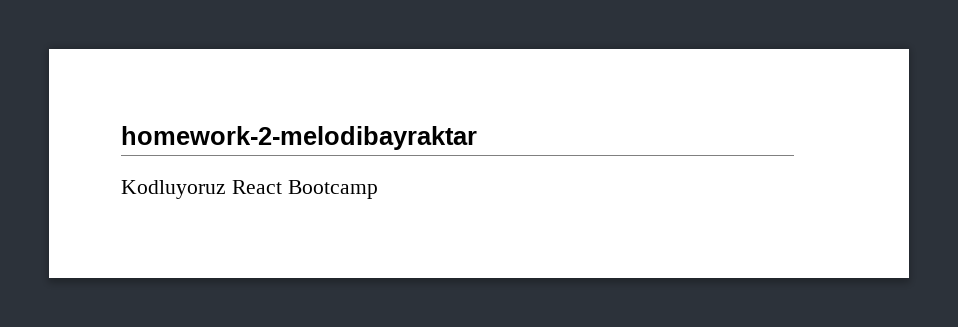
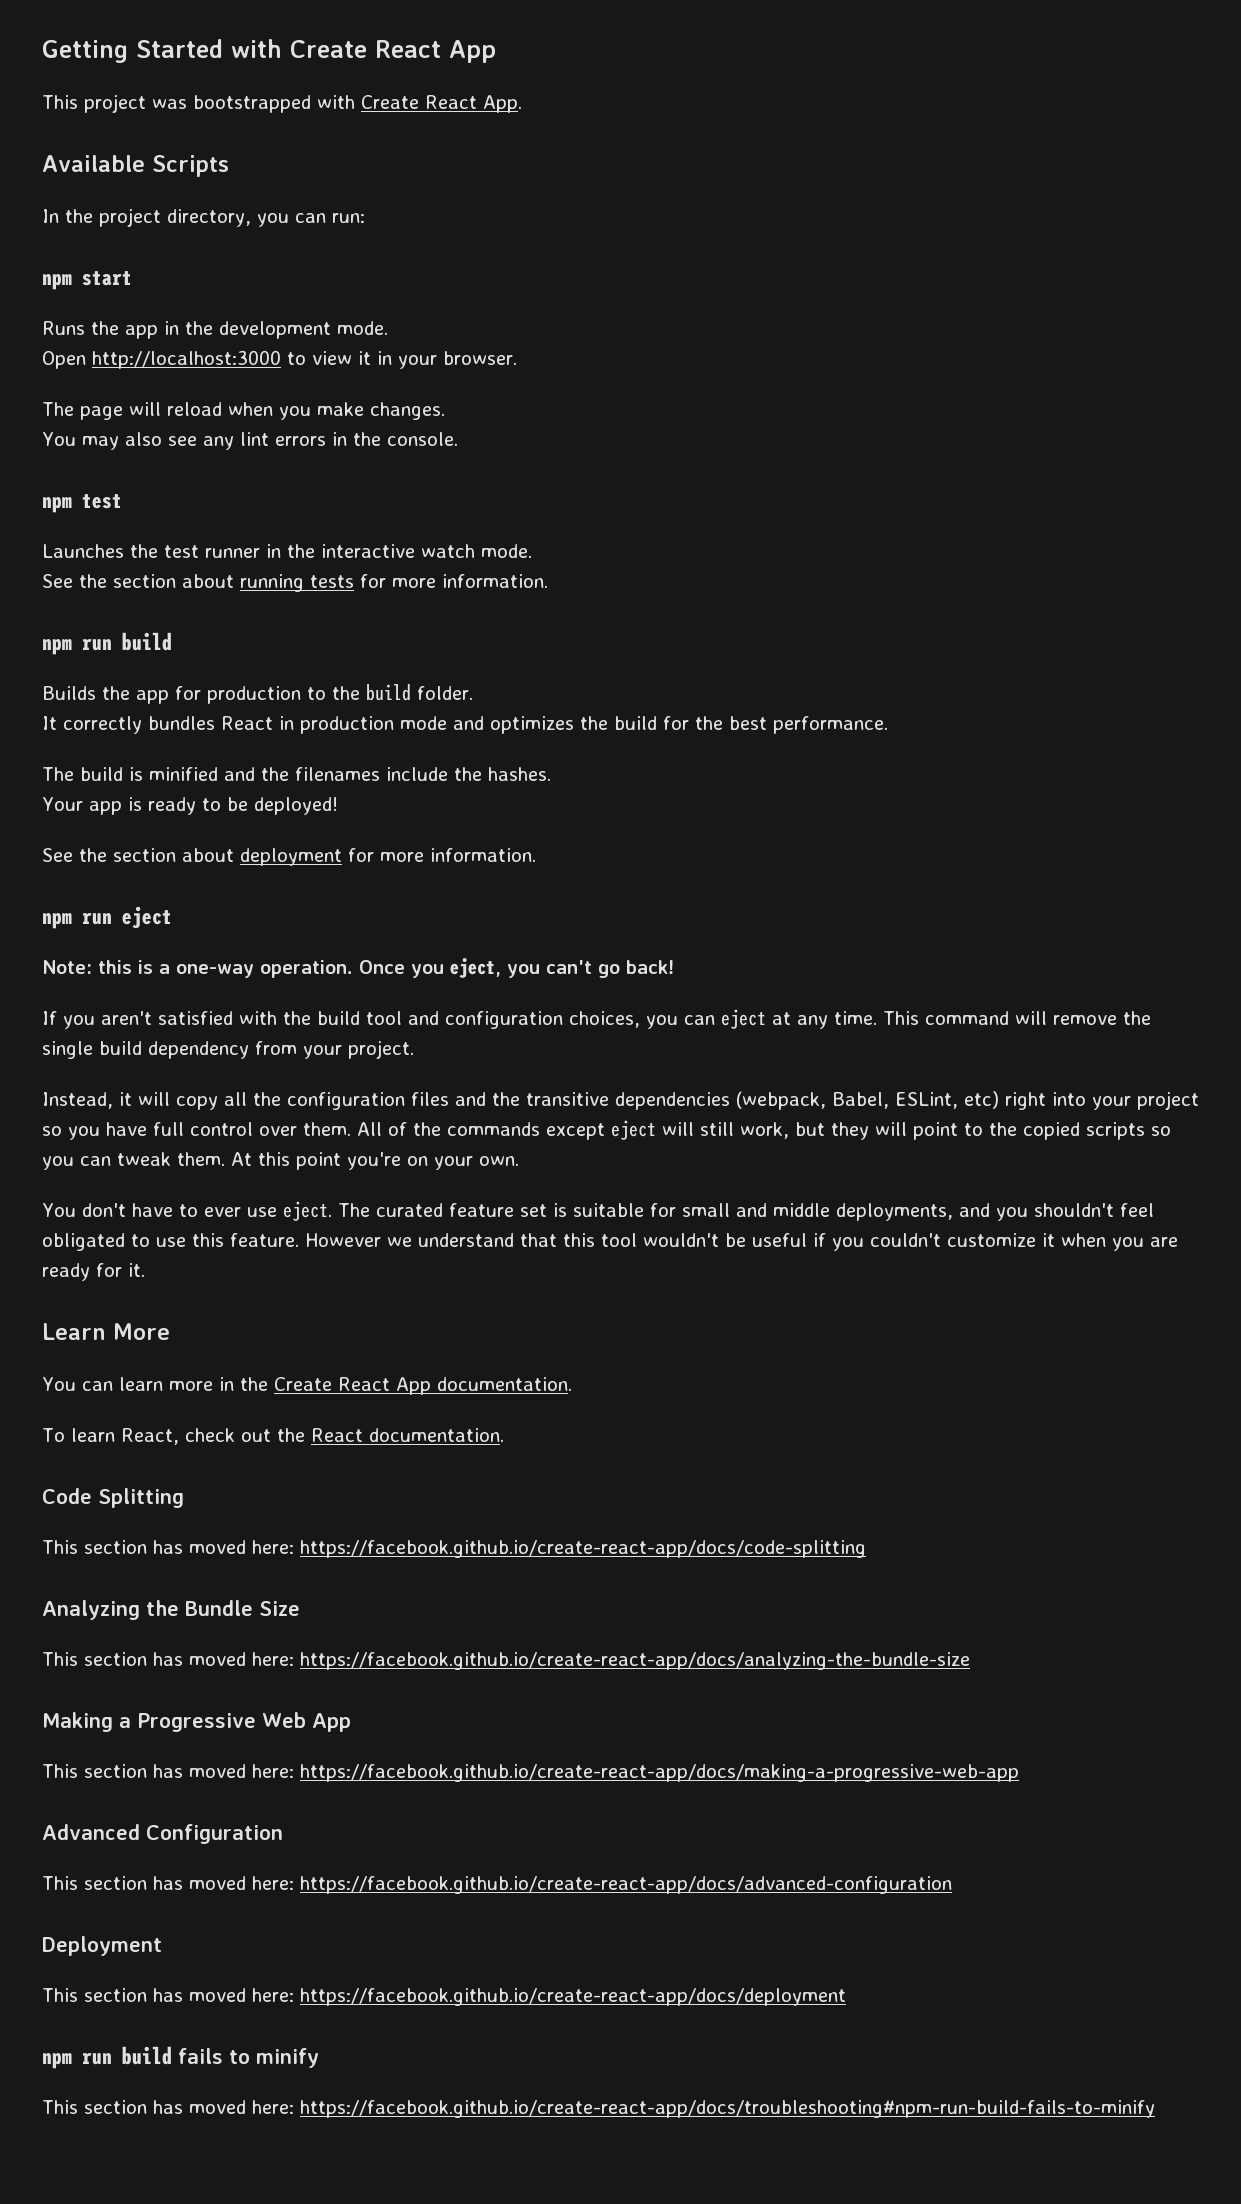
- homework-2-melodibayraktar
- Kodluyoruz React Bootcamp
+ Getting Started with Create React App
+ This project was bootstrapped with Create React App.
+ Available Scripts
+ In the project directory, you can run:
+ npm start
+ Runs the app in the development mode.
+ Open http://localhost:3000 to view it in your browser.
+ The page will reload when you make changes.
+ You may also see any lint errors in the console.
+ npm test
+ Launches the test runner in the interactive watch mode.
+ See the section about running tests for more information.
+ npm run build
+ Builds the app for production to the build folder.
+ It correctly bundles React in production mode and optimizes the build for the best performance.
+ The build is minified and the filenames include the hashes.
+ Your app is ready to be deployed!
+ See the section about deployment for more information.
+ npm run eject
+ Note: this is a one-way operation. Once you eject, you can't go back!
+ If you aren't satisfied with the build tool and configuration choices, you can eject at any time. This command will remove the single build dependency from your project.
+ Instead, it will copy all the configuration files and the transitive dependencies (webpack, Babel, ESLint, etc) right into your project so you have full control over them. All of the commands except eject will still work, but they will point to the copied scripts so you can tweak them. At this point you're on your own.
+ You don't have to ever use eject. The curated feature set is suitable for small and middle deployments, and you shouldn't feel obligated to use this feature. However we understand that this tool wouldn't be useful if you couldn't customize it when you are ready for it.
+ Learn More
+ You can learn more in the Create React App documentation.
+ To learn React, check out the React documentation.
+ Code Splitting
+ This section has moved here: https://facebook.github.io/create-react-app/docs/code-splitting
+ Analyzing the Bundle Size
+ This section has moved here: https://facebook.github.io/create-react-app/docs/analyzing-the-bundle-size
+ Making a Progressive Web App
+ This section has moved here: https://facebook.github.io/create-react-app/docs/making-a-progressive-web-app
+ Advanced Configuration
+ This section has moved here: https://facebook.github.io/create-react-app/docs/advanced-configuration
+ Deployment
+ This section has moved here: https://facebook.github.io/create-react-app/docs/deployment
+ npm run build fails to minify
+ This section has moved here: https://facebook.github.io/create-react-app/docs/troubleshooting#npm-run-build-fails-to-minify

